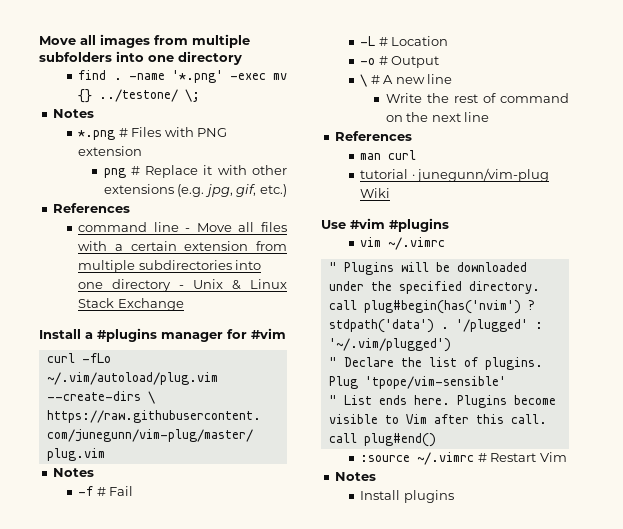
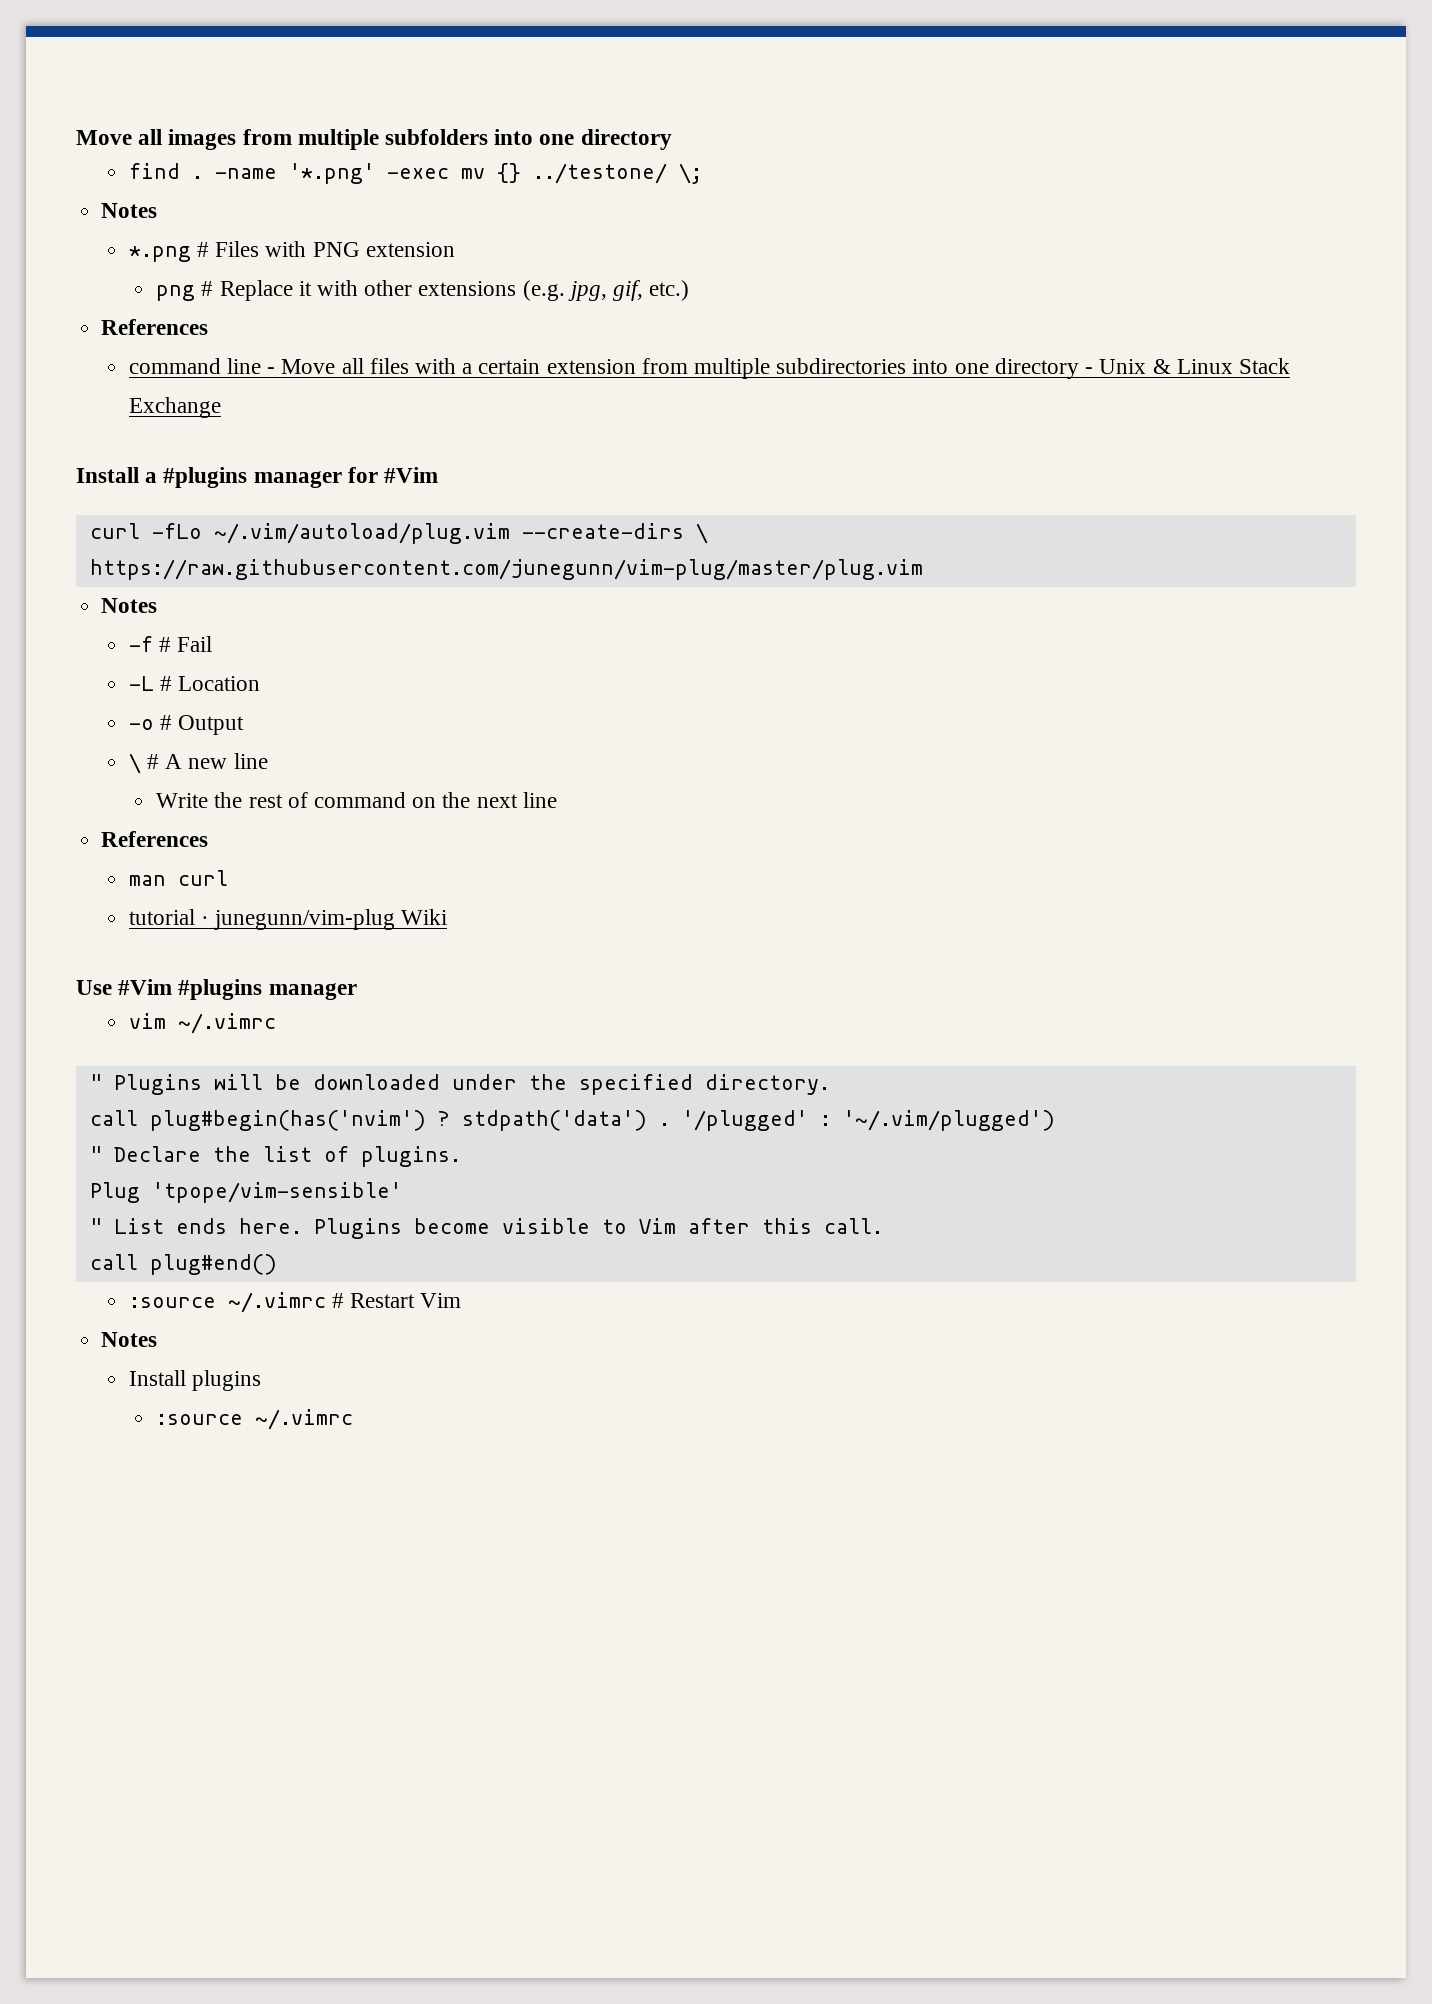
- Install a #plugins manager for #vim
+ Install a #plugins manager for #Vim
- Use #vim #plugins
+ Use #Vim #plugins manager
  Install plugins
+ :source ~/.vimrc

